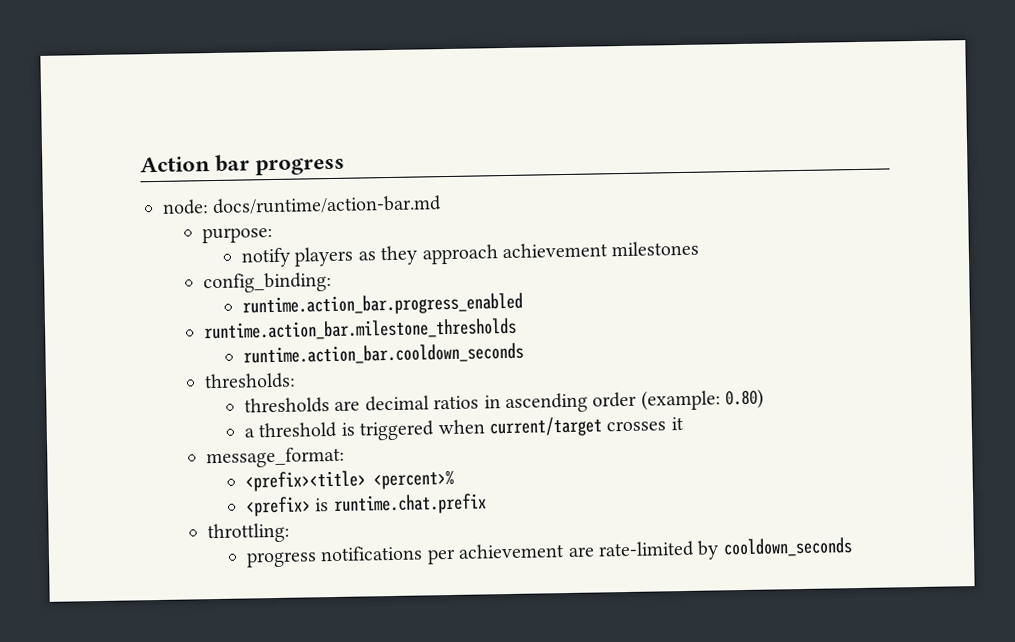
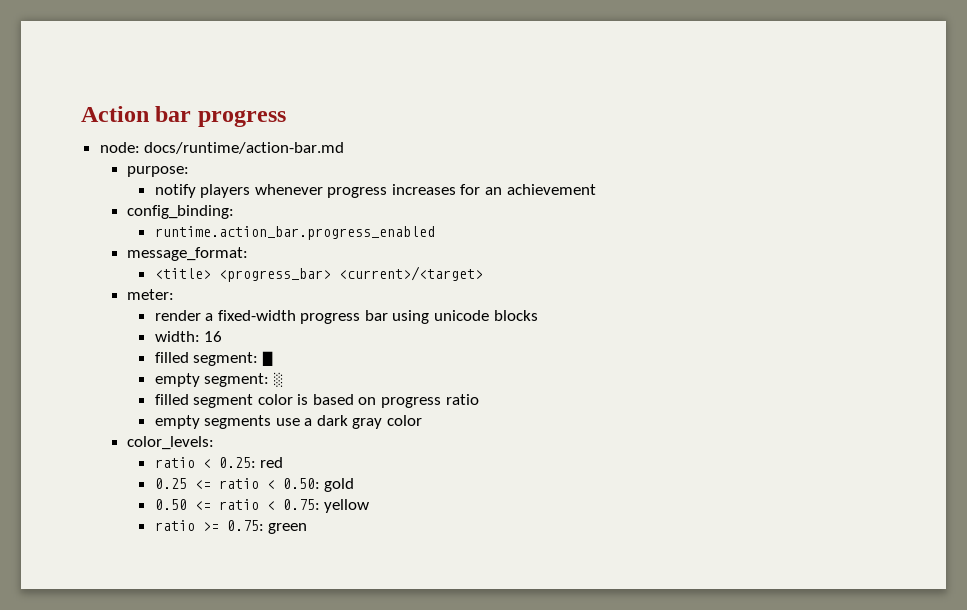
- notify players as they approach achievement milestones
+ notify players whenever progress increases for an achievement
- runtime.action_bar.milestone_thresholds
- runtime.action_bar.cooldown_seconds
- thresholds:
- thresholds are decimal ratios in ascending order (example: 0.80)
- a threshold is triggered when current/target crosses it
  message_format:
- <prefix><title> <percent>%
- <prefix> is runtime.chat.prefix
- throttling:
- progress notifications per achievement are rate-limited by cooldown_seconds
+ <title> <progress_bar> <current>/<target>
+ meter:
+ render a fixed-width progress bar using unicode blocks
+ width: 16
+ filled segment: █
+ empty segment: ░
+ filled segment color is based on progress ratio
+ empty segments use a dark gray color
+ color_levels:
+ ratio < 0.25: red
+ 0.25 <= ratio < 0.50: gold
+ 0.50 <= ratio < 0.75: yellow
+ ratio >= 0.75: green

